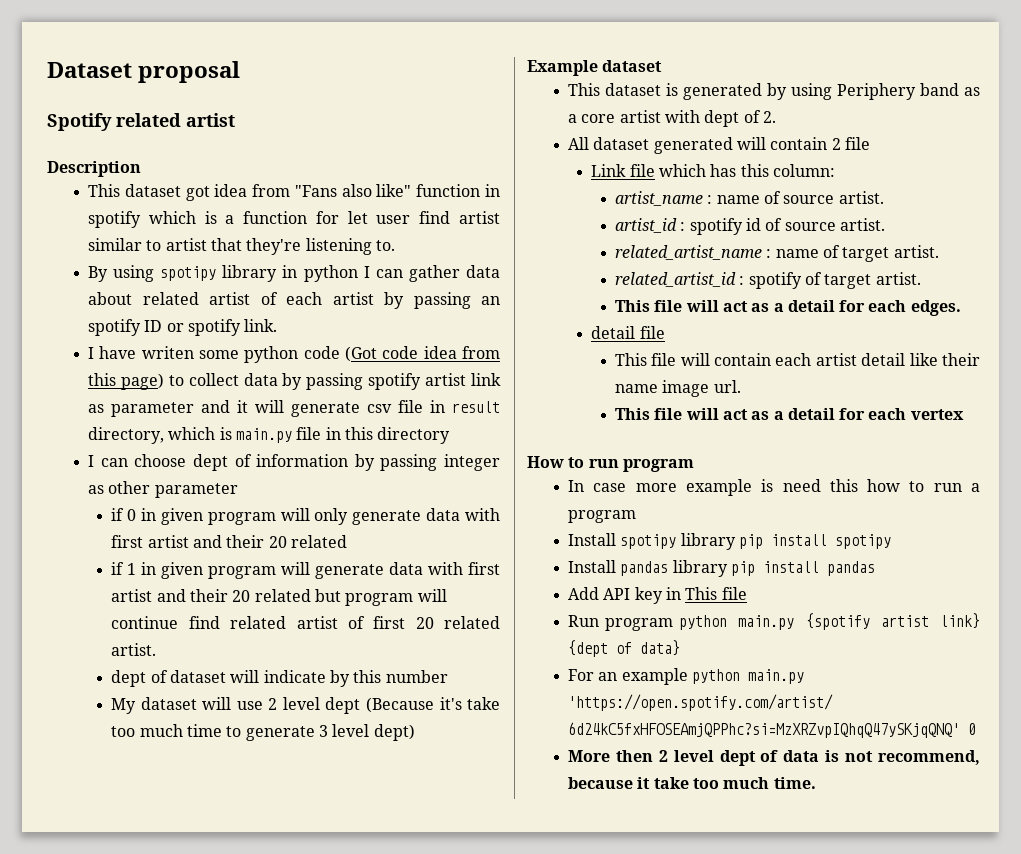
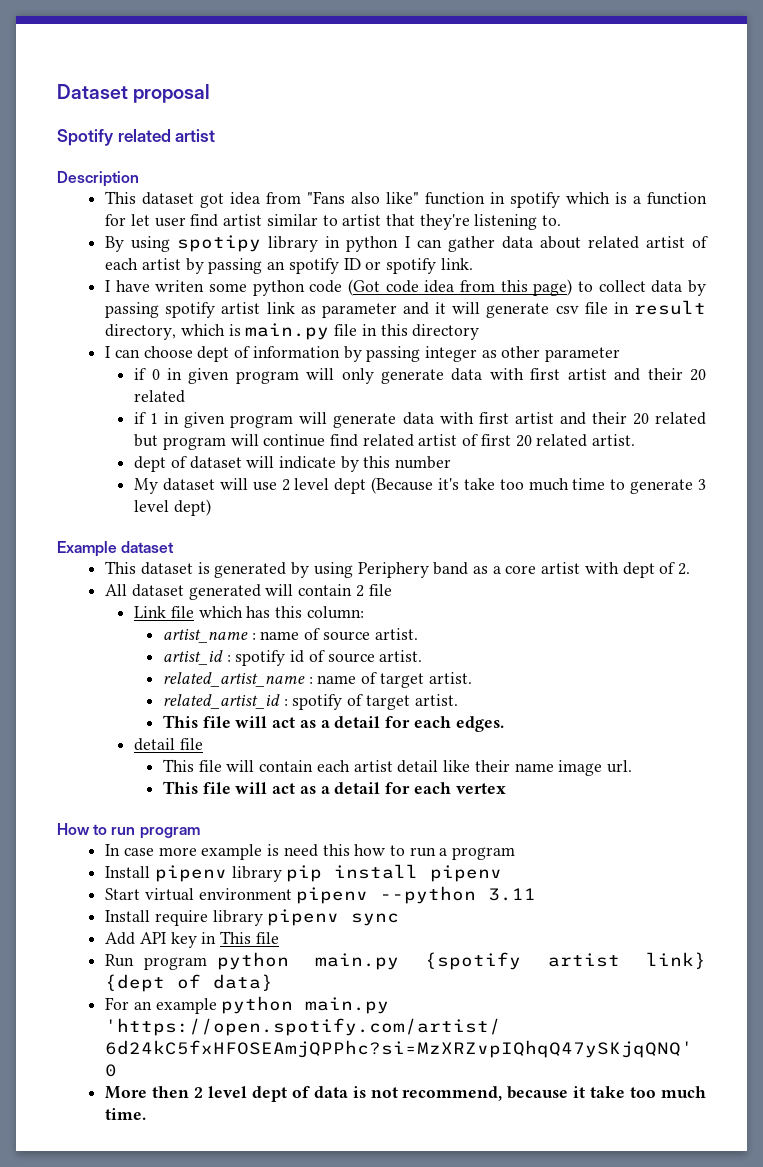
- Install spotipy library pip install spotipy
- Install pandas library pip install pandas
+ Install pipenv library pip install pipenv
+ Start virtual environment pipenv --python 3.11
+ Install require library pipenv sync

